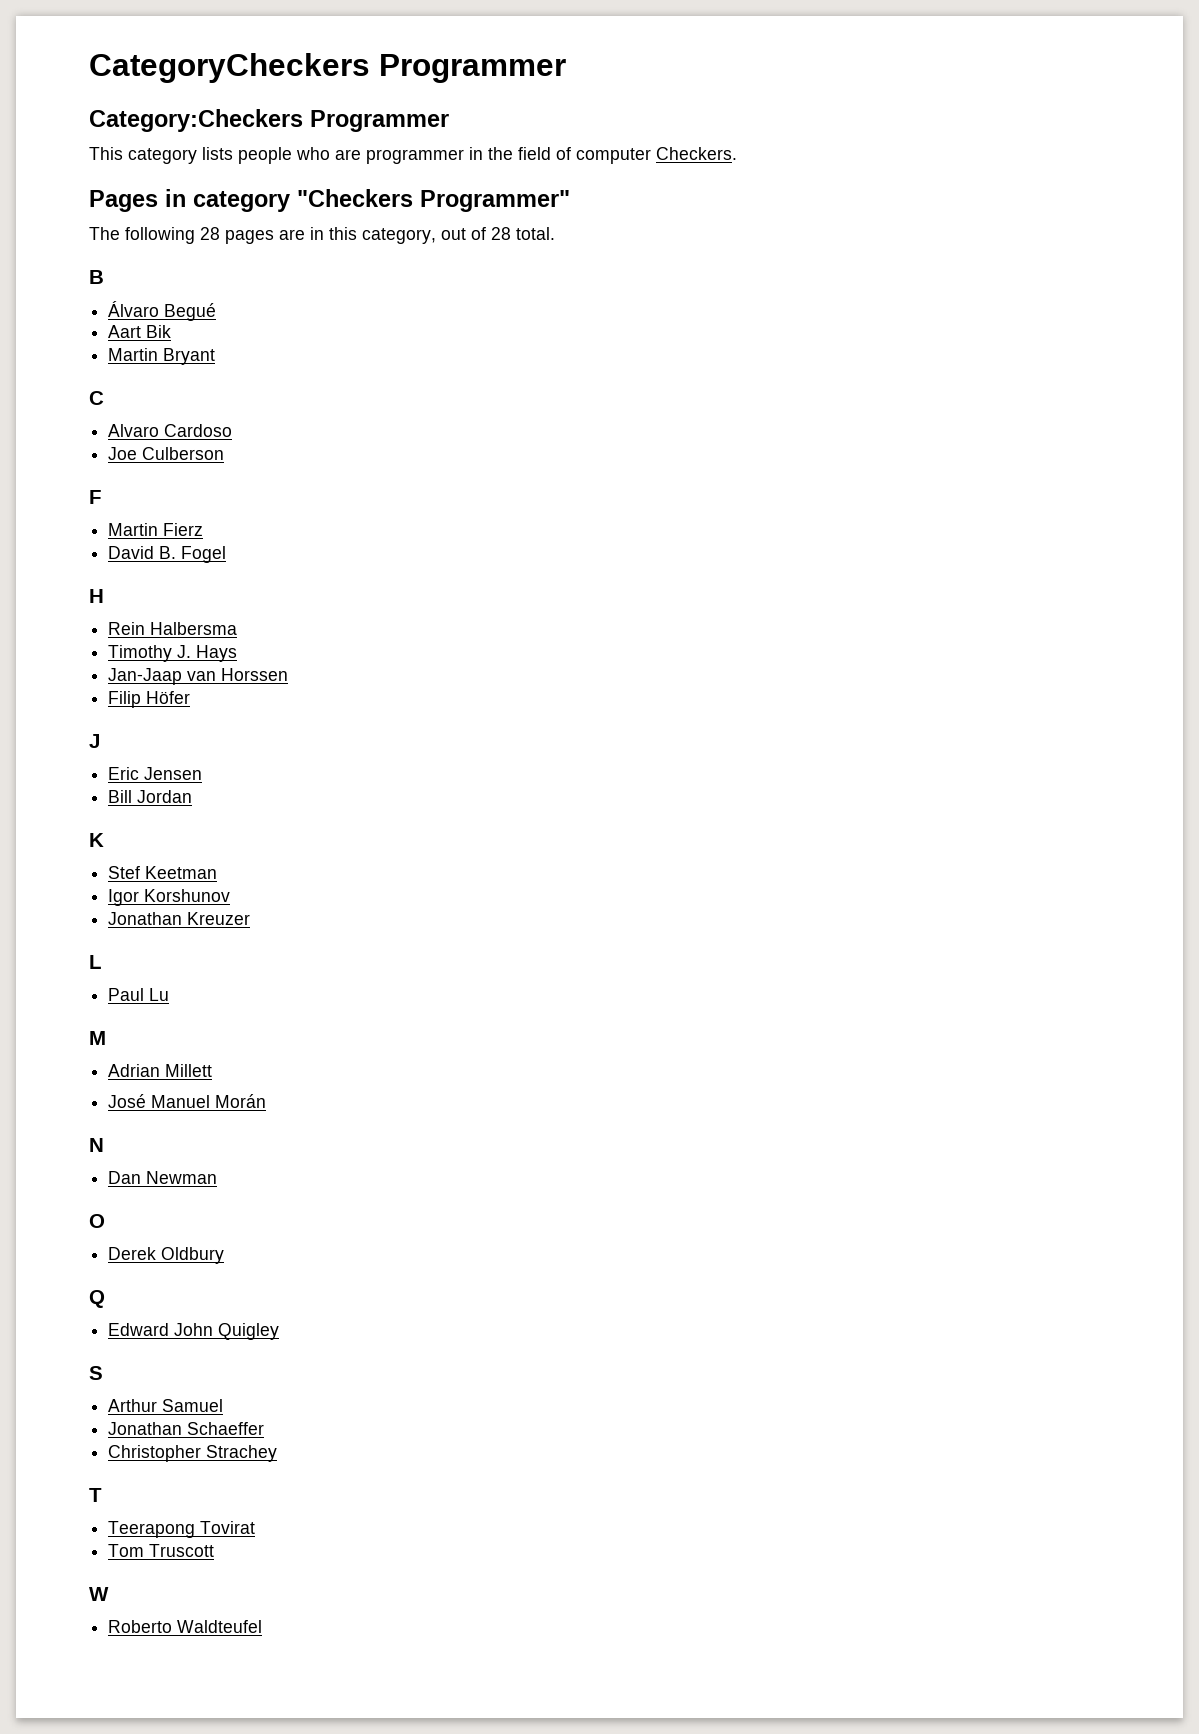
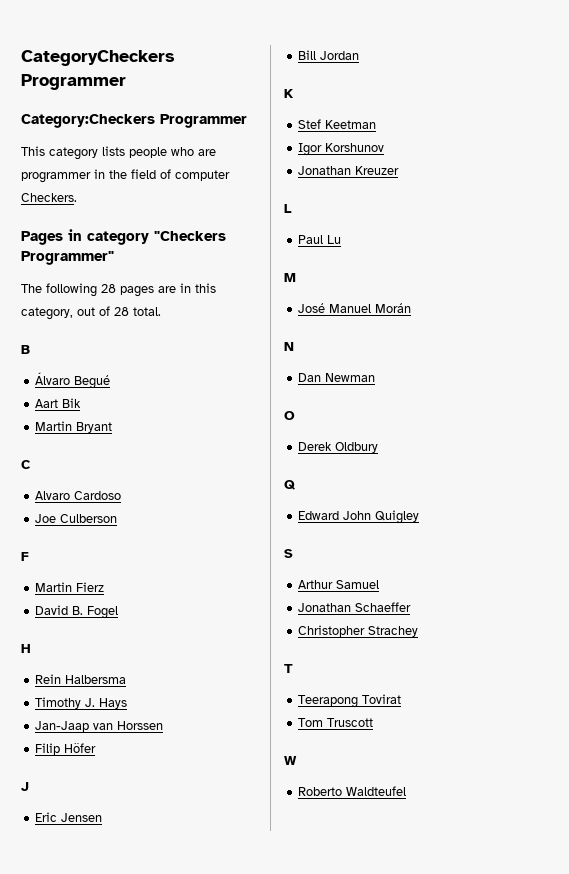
- Adrian Millett

